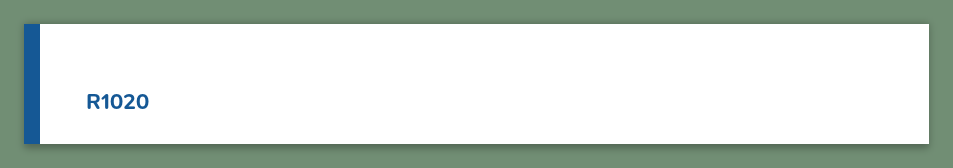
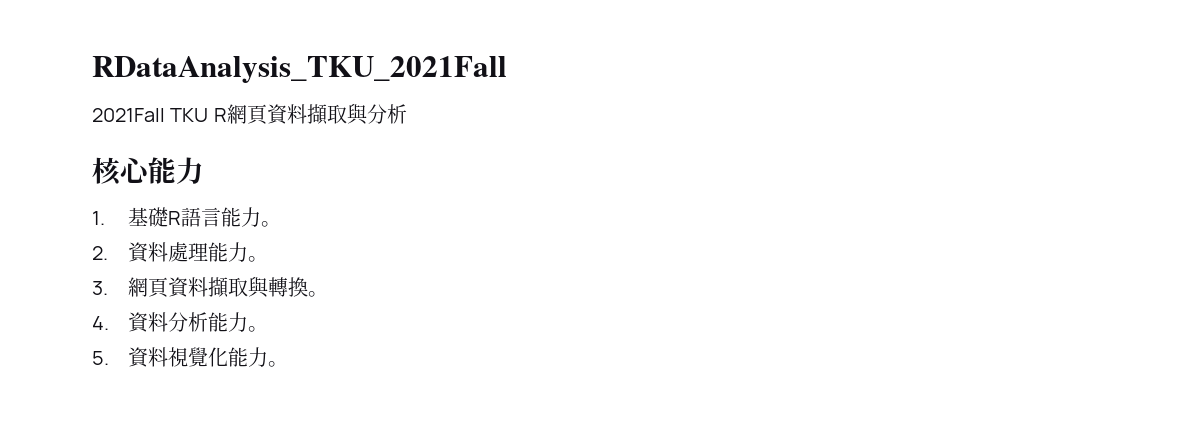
- R1020
+ RDataAnalysis_TKU_2021Fall
+ 2021Fall TKU R網頁資料擷取與分析
+ 核心能力
+ 1.基礎R語言能力。
+ 2.資料處理能力。
+ 3.網頁資料擷取與轉換。
+ 4.資料分析能力。
+ 5.資料視覺化能力。

